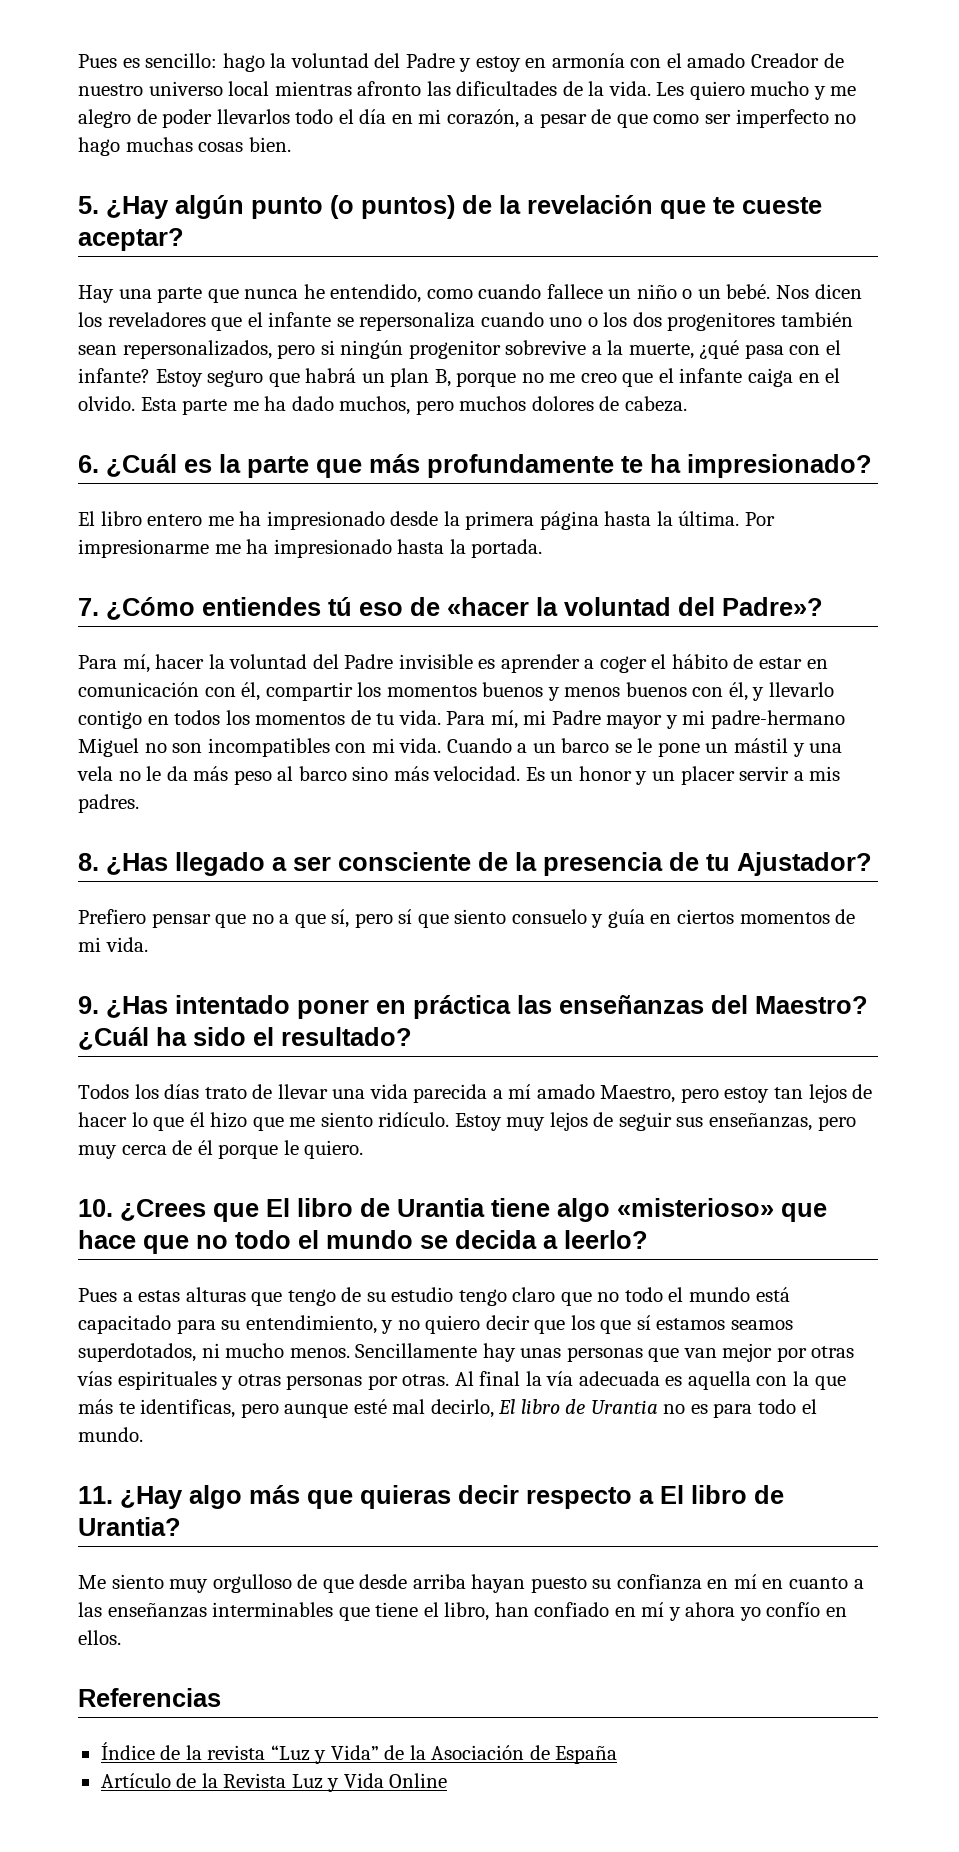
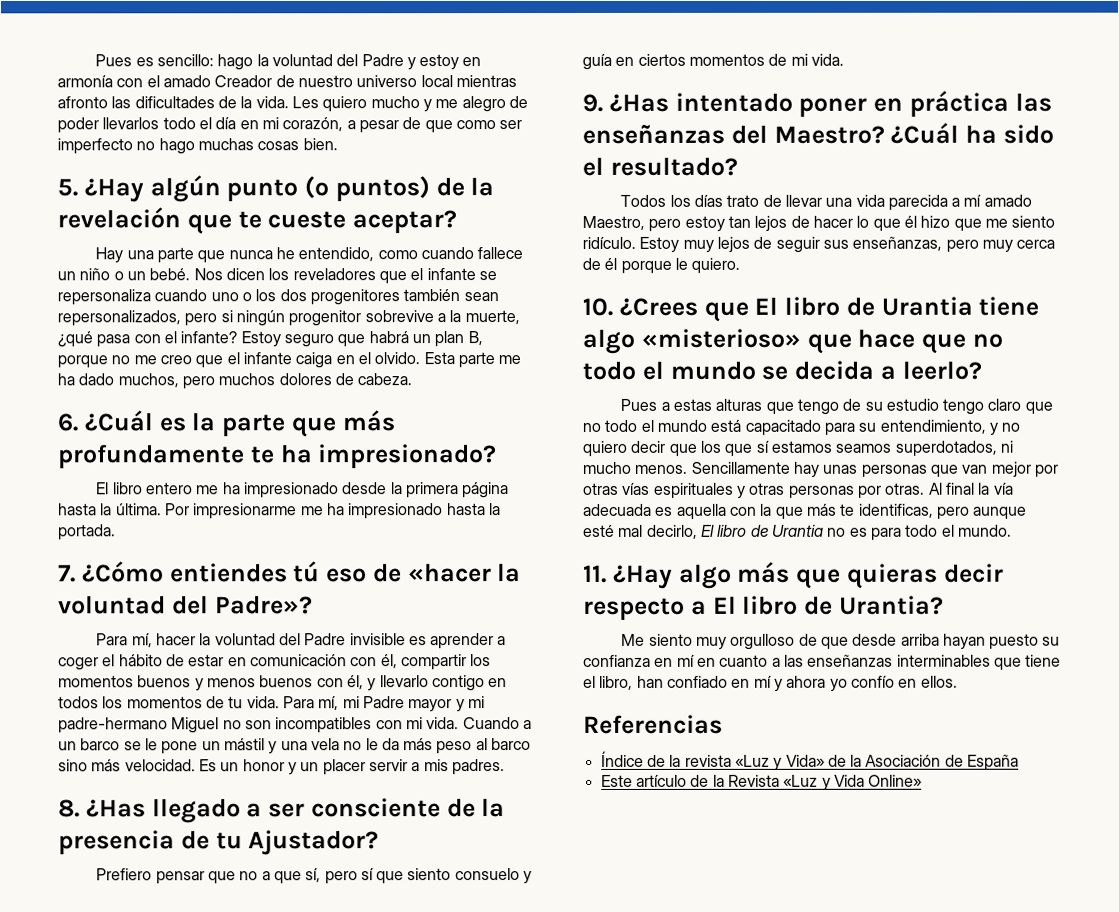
- Índice de la revista “Luz y Vida” de la Asociación de España
+ Índice de la revista «Luz y Vida» de la Asociación de España
- Artículo de la Revista Luz y Vida Online
+ Este artículo de la Revista «Luz y Vida Online»

